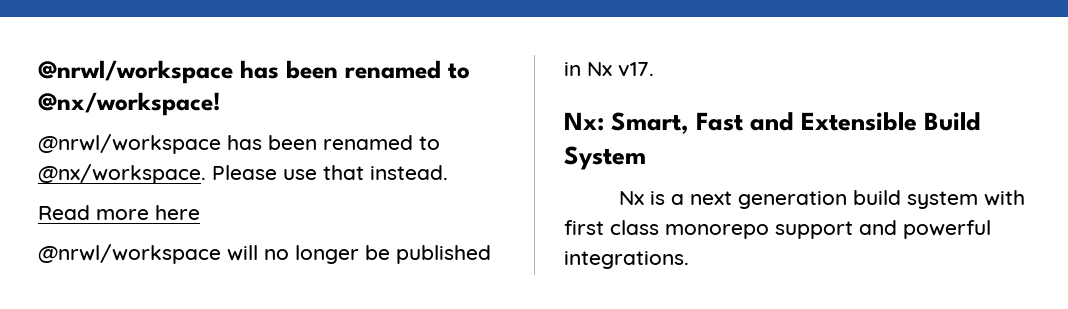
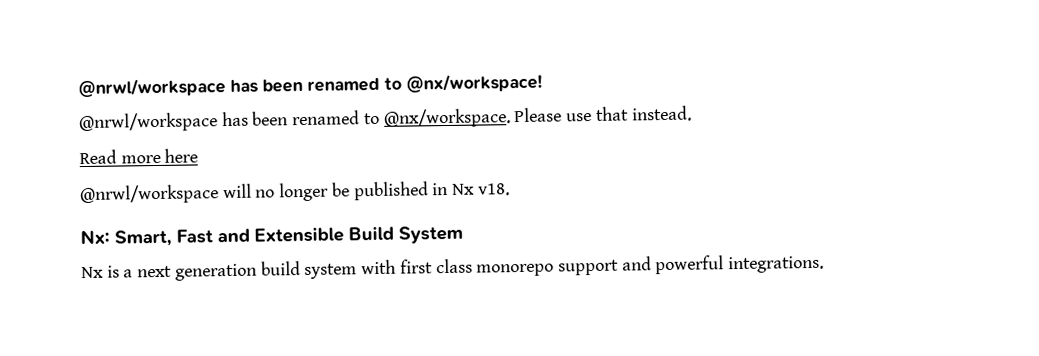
- @nrwl/workspace will no longer be published in Nx v17.
+ @nrwl/workspace will no longer be published in Nx v18.

